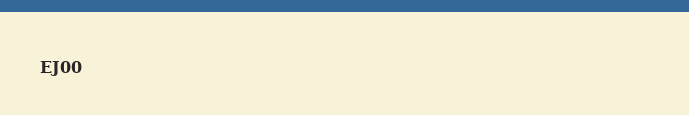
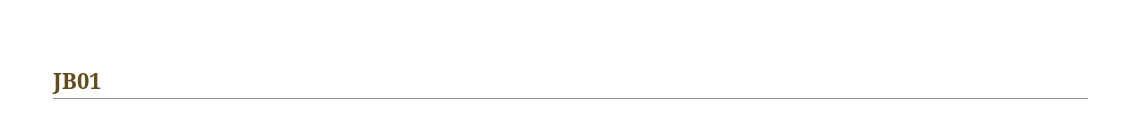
- EJ00
+ JB01

